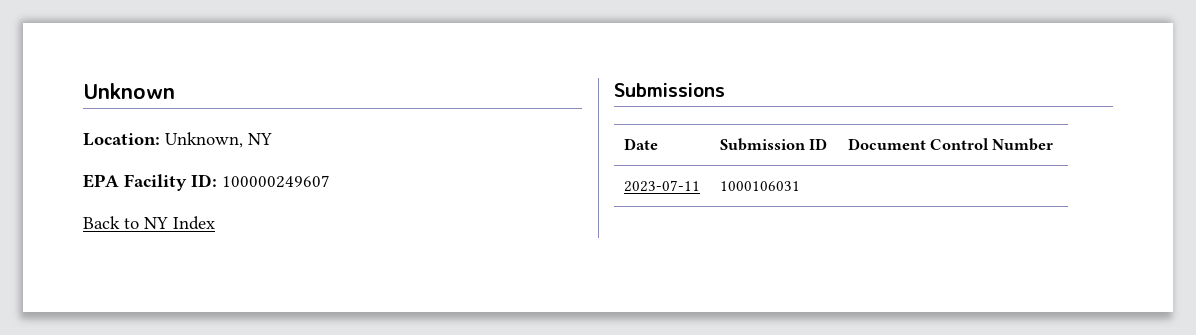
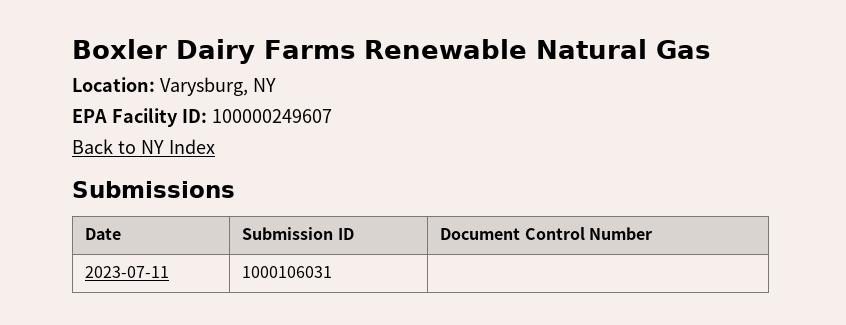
- Unknown
+ Boxler Dairy Farms Renewable Natural Gas
- Location: Unknown, NY
+ Location: Varysburg, NY

